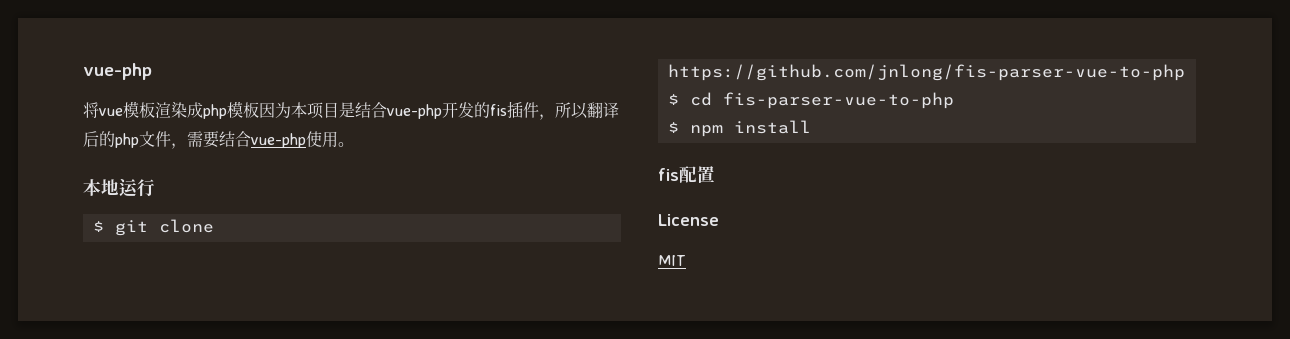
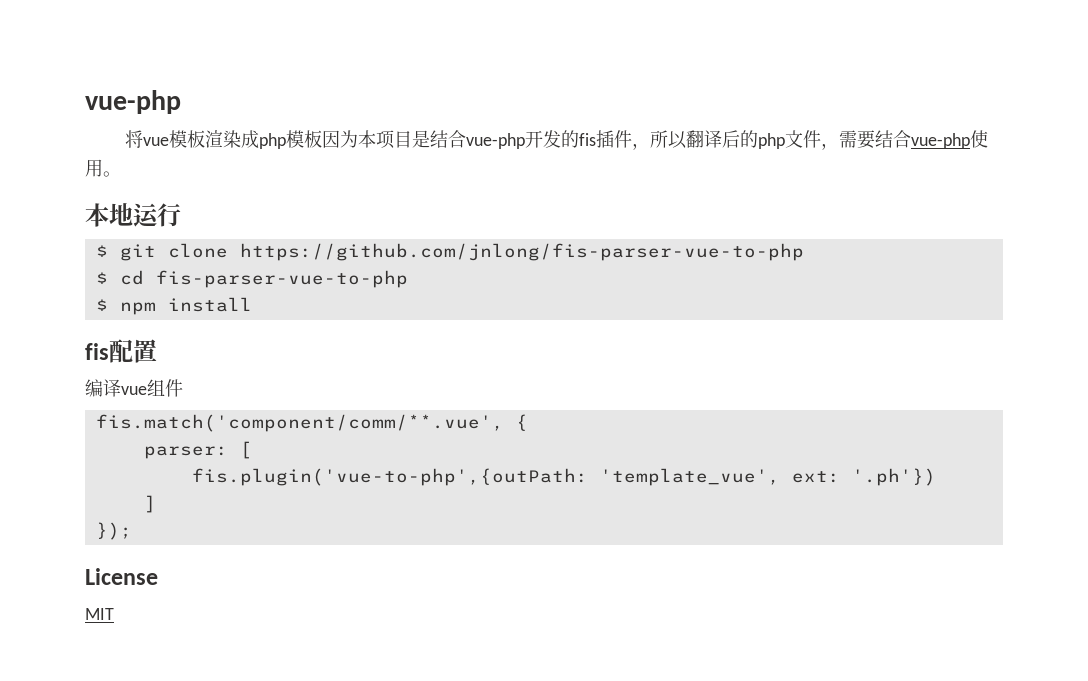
+ 编译vue组件
+ fis.match('component/comm/**.vue', {
+ parser: [
+ fis.plugin('vue-to-php',{outPath: 'template_vue', ext: '.ph'})
+ ]
+ });

